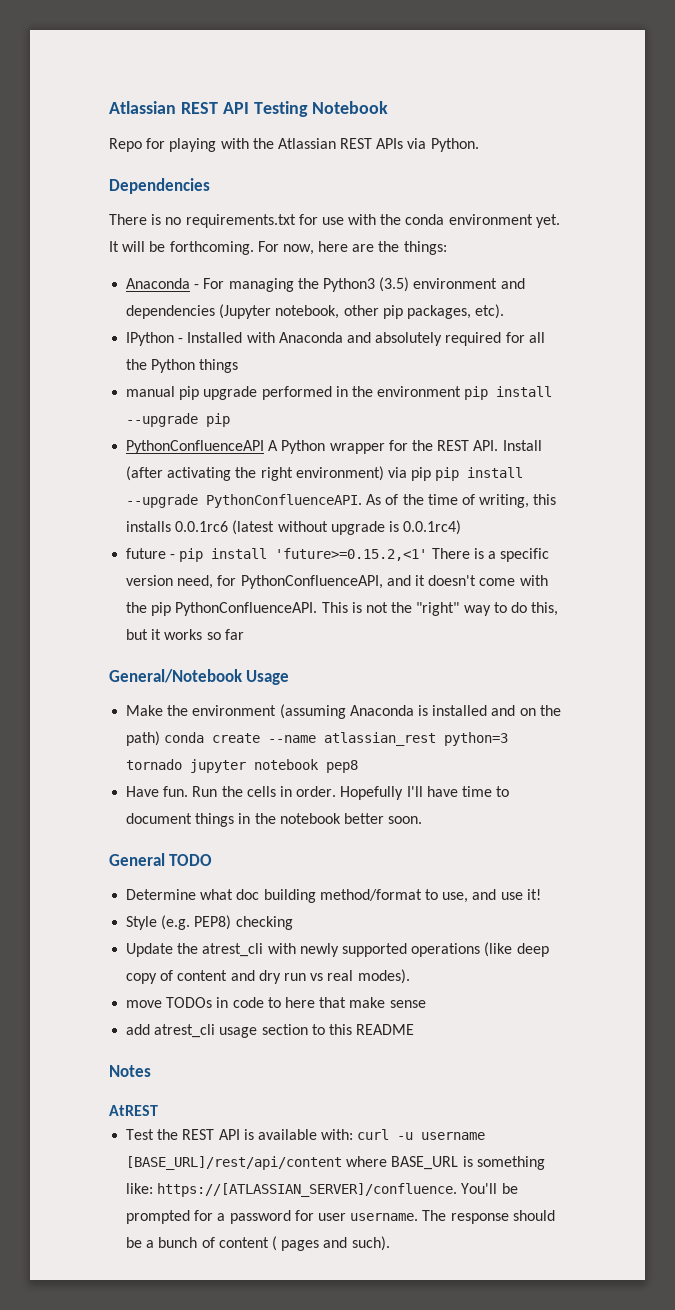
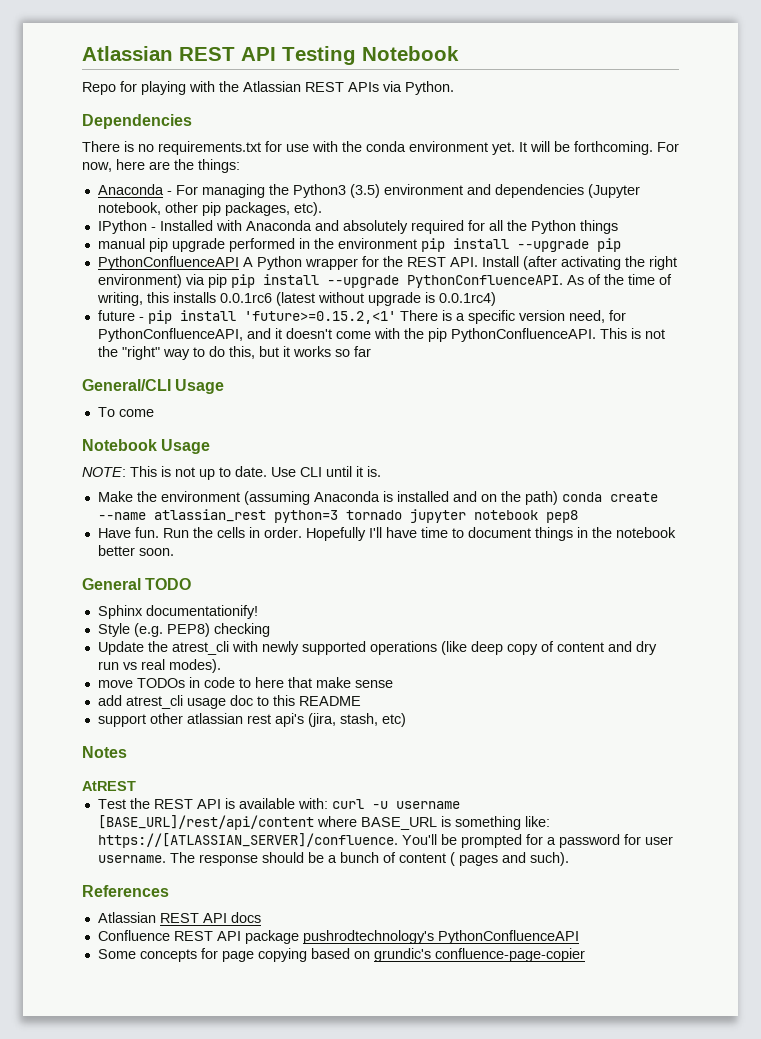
- General/Notebook Usage
+ General/CLI Usage
+ To come
+ Notebook Usage
+ NOTE: This is not up to date. Use CLI until it is.
- Determine what doc building method/format to use, and use it!
+ Sphinx documentationify!
- add atrest_cli usage section to this README
+ add atrest_cli usage doc to this README
+ support other atlassian rest api's (jira, stash, etc)
+ References
+ Atlassian REST API docs
+ Confluence REST API package pushrodtechnology's PythonConfluenceAPI
+ Some concepts for page copying based on grundic's confluence-page-copier

